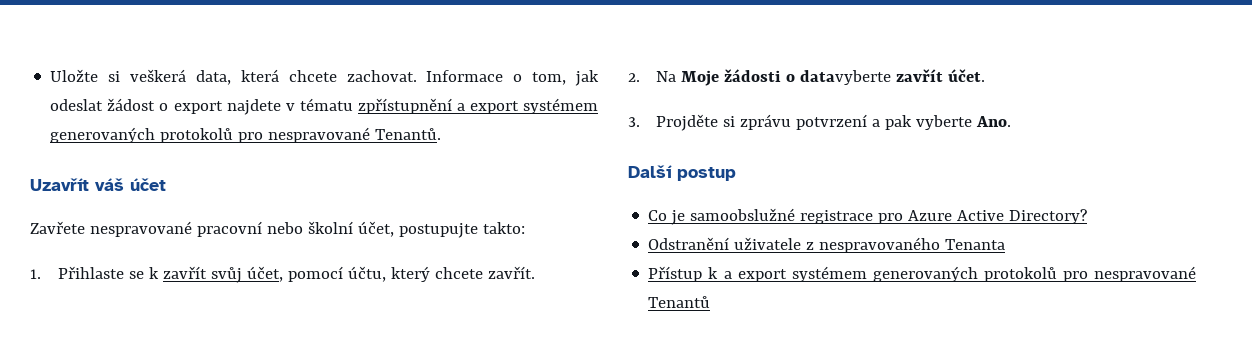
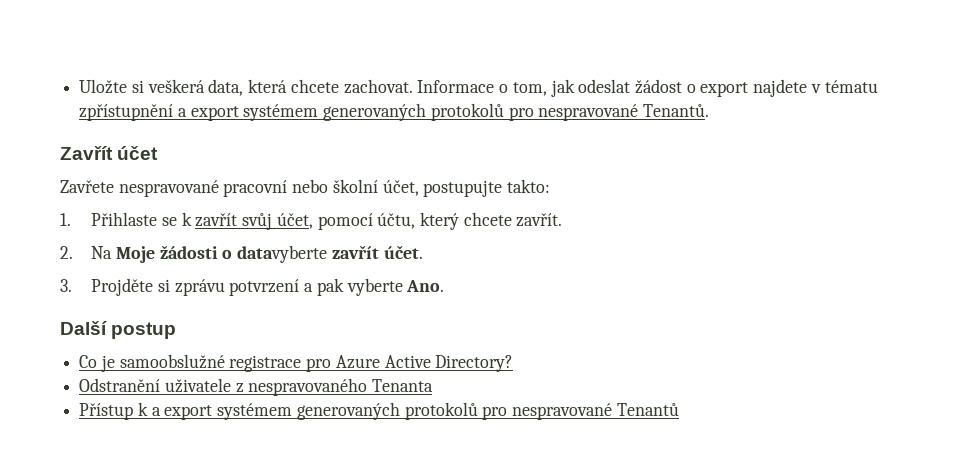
- Uzavřít váš účet
+ Zavřít účet

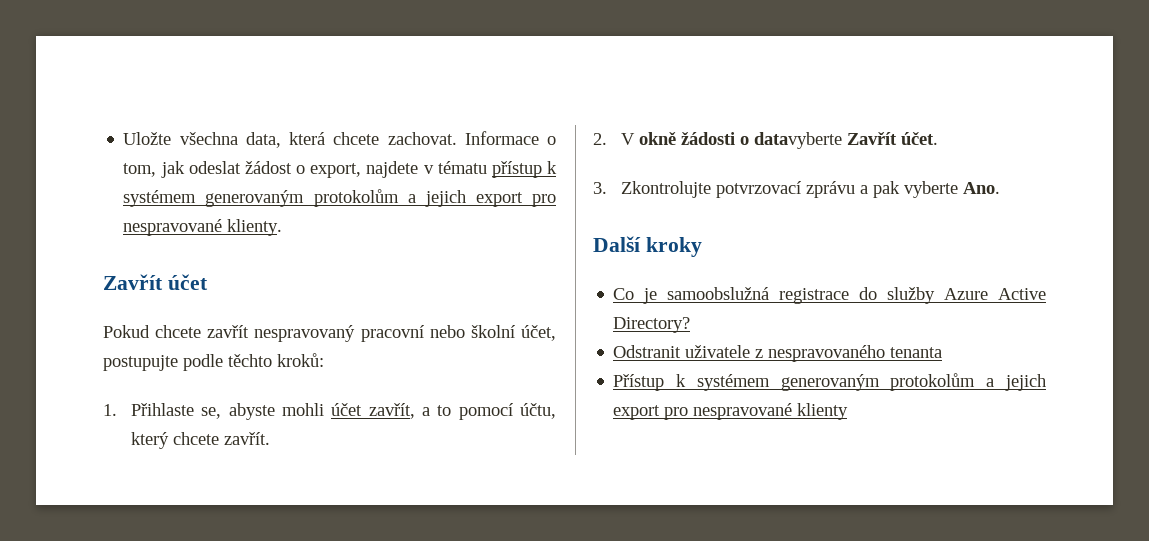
- Uložte si veškerá data, která chcete zachovat.
+ Uložte všechna data, která chcete zachovat.
- Informace o tom, jak odeslat žádost o export najdete v tématu zpřístupnění a export systémem generovaných protokolů pro nespravované Tenantů.
+ Informace o tom, jak odeslat žádost o export, najdete v tématu přístup k systémem generovaným protokolům a jejich export pro nespravované klienty.
- Zavřete nespravované pracovní nebo školní účet, postupujte takto:
+ Pokud chcete zavřít nespravovaný pracovní nebo školní účet, postupujte podle těchto kroků:
- 1. Přihlaste se k zavřít svůj účet, pomocí účtu, který chcete zavřít.
+ 1. Přihlaste se, abyste mohli účet zavřít, a to pomocí účtu, který chcete zavřít.
- 2. Na Moje žádosti o datavyberte zavřít účet.
+ 2. V okně žádosti o datavyberte Zavřít účet.
- 3. Projděte si zprávu potvrzení a pak vyberte Ano.
+ 3. Zkontrolujte potvrzovací zprávu a pak vyberte Ano.
- Další postup
+ Další kroky
- Co je samoobslužné registrace pro Azure Active Directory?
+ Co je samoobslužná registrace do služby Azure Active Directory?
- Odstranění uživatele z nespravovaného Tenanta
+ Odstranit uživatele z nespravovaného tenanta
- Přístup k a export systémem generovaných protokolů pro nespravované Tenantů
+ Přístup k systémem generovaným protokolům a jejich export pro nespravované klienty

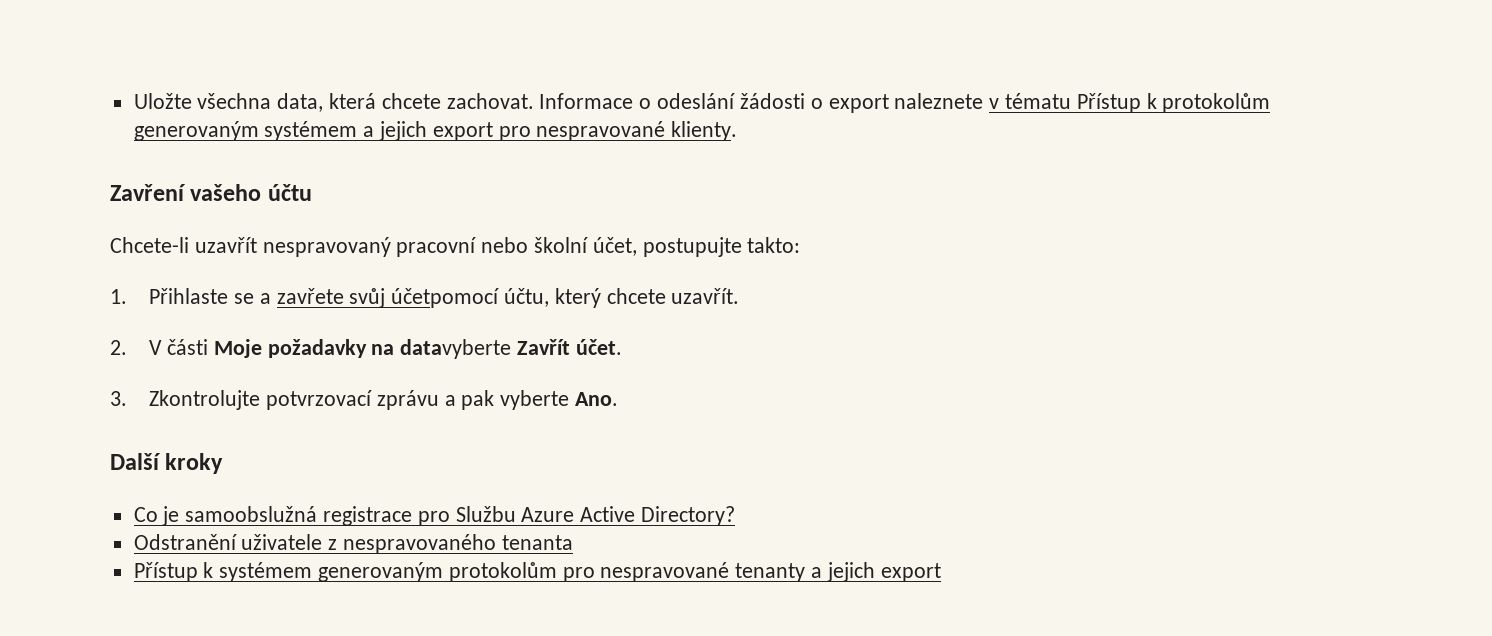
- Informace o tom, jak odeslat žádost o export, najdete v tématu přístup k systémem generovaným protokolům a jejich export pro nespravované klienty.
+ Informace o odeslání žádosti o export naleznete v tématu Přístup k protokolům generovaným systémem a jejich export pro nespravované klienty.
- Zavřít účet
- Pokud chcete zavřít nespravovaný pracovní nebo školní účet, postupujte podle těchto kroků:
+ Zavření vašeho účtu
+ Chcete-li uzavřít nespravovaný pracovní nebo školní účet, postupujte takto:
- 1. Přihlaste se, abyste mohli účet zavřít, a to pomocí účtu, který chcete zavřít.
+ 1. Přihlaste se a zavřete svůj účetpomocí účtu, který chcete uzavřít.
- 2. V okně žádosti o datavyberte Zavřít účet.
+ 2. V části Moje požadavky na datavyberte Zavřít účet.
- Co je samoobslužná registrace do služby Azure Active Directory?
+ Co je samoobslužná registrace pro Službu Azure Active Directory?
- Odstranit uživatele z nespravovaného tenanta
+ Odstranění uživatele z nespravovaného tenanta
- Přístup k systémem generovaným protokolům a jejich export pro nespravované klienty
+ Přístup k systémem generovaným protokolům pro nespravované tenanty a jejich export

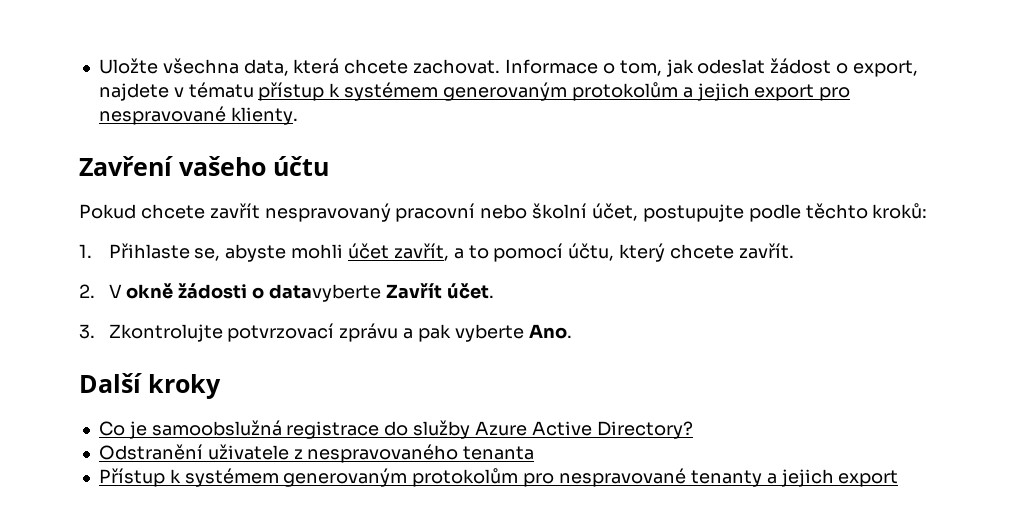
- Informace o odeslání žádosti o export naleznete v tématu Přístup k protokolům generovaným systémem a jejich export pro nespravované klienty.
+ Informace o tom, jak odeslat žádost o export, najdete v tématu přístup k systémem generovaným protokolům a jejich export pro nespravované klienty.
- Chcete-li uzavřít nespravovaný pracovní nebo školní účet, postupujte takto:
+ Pokud chcete zavřít nespravovaný pracovní nebo školní účet, postupujte podle těchto kroků:
- 1. Přihlaste se a zavřete svůj účetpomocí účtu, který chcete uzavřít.
+ 1. Přihlaste se, abyste mohli účet zavřít, a to pomocí účtu, který chcete zavřít.
- 2. V části Moje požadavky na datavyberte Zavřít účet.
+ 2. V okně žádosti o datavyberte Zavřít účet.
- Co je samoobslužná registrace pro Službu Azure Active Directory?
+ Co je samoobslužná registrace do služby Azure Active Directory?

